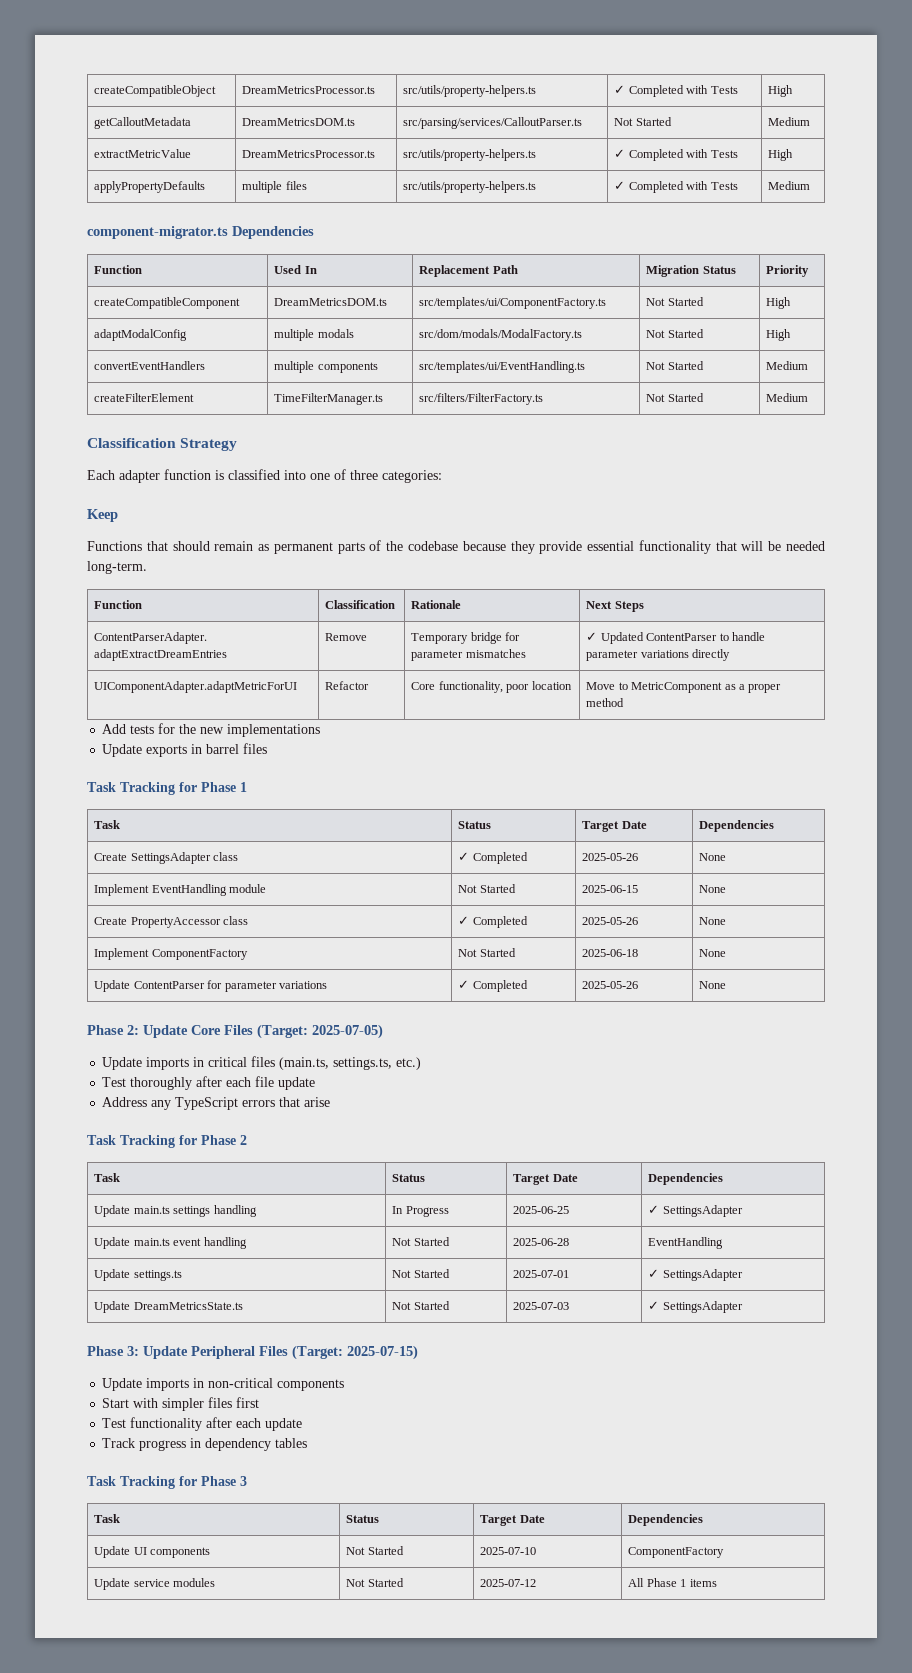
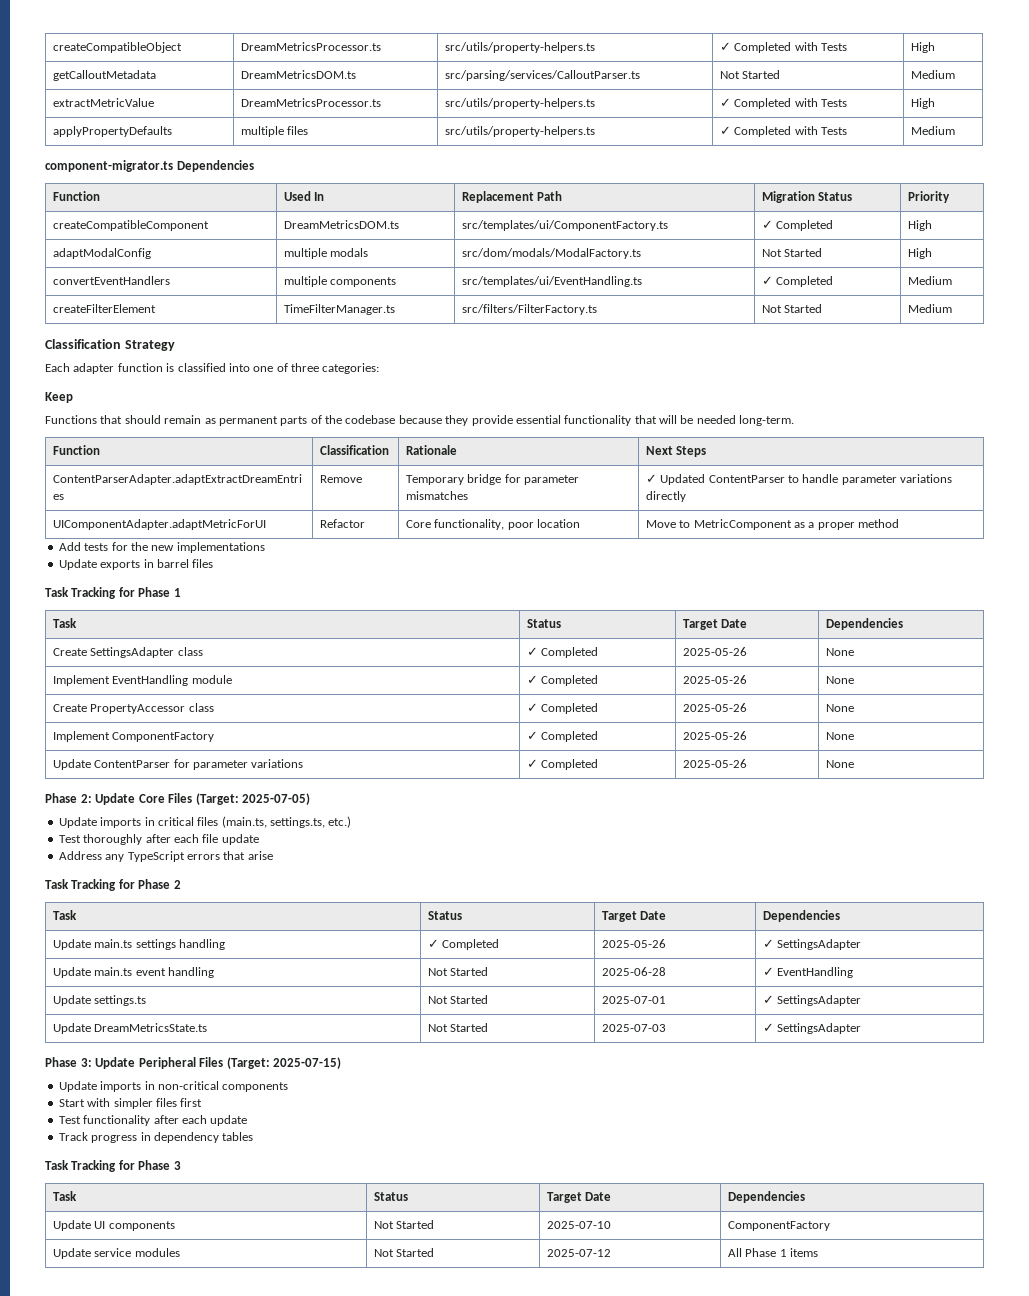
- createCompatibleComponent | DreamMetricsDOM.ts | src/templates/ui/ComponentFactory.ts | Not Started | High
+ createCompatibleComponent | DreamMetricsDOM.ts | src/templates/ui/ComponentFactory.ts | ✓ Completed | High
- convertEventHandlers | multiple components | src/templates/ui/EventHandling.ts | Not Started | Medium
+ convertEventHandlers | multiple components | src/templates/ui/EventHandling.ts | ✓ Completed | Medium
- Implement EventHandling module | Not Started | 2025-06-15 | None
+ Implement EventHandling module | ✓ Completed | 2025-05-26 | None
- Implement ComponentFactory | Not Started | 2025-06-18 | None
+ Implement ComponentFactory | ✓ Completed | 2025-05-26 | None
- Update main.ts settings handling | In Progress | 2025-06-25 | ✓ SettingsAdapter
+ Update main.ts settings handling | ✓ Completed | 2025-05-26 | ✓ SettingsAdapter
- Update main.ts event handling | Not Started | 2025-06-28 | EventHandling
+ Update main.ts event handling | Not Started | 2025-06-28 | ✓ EventHandling

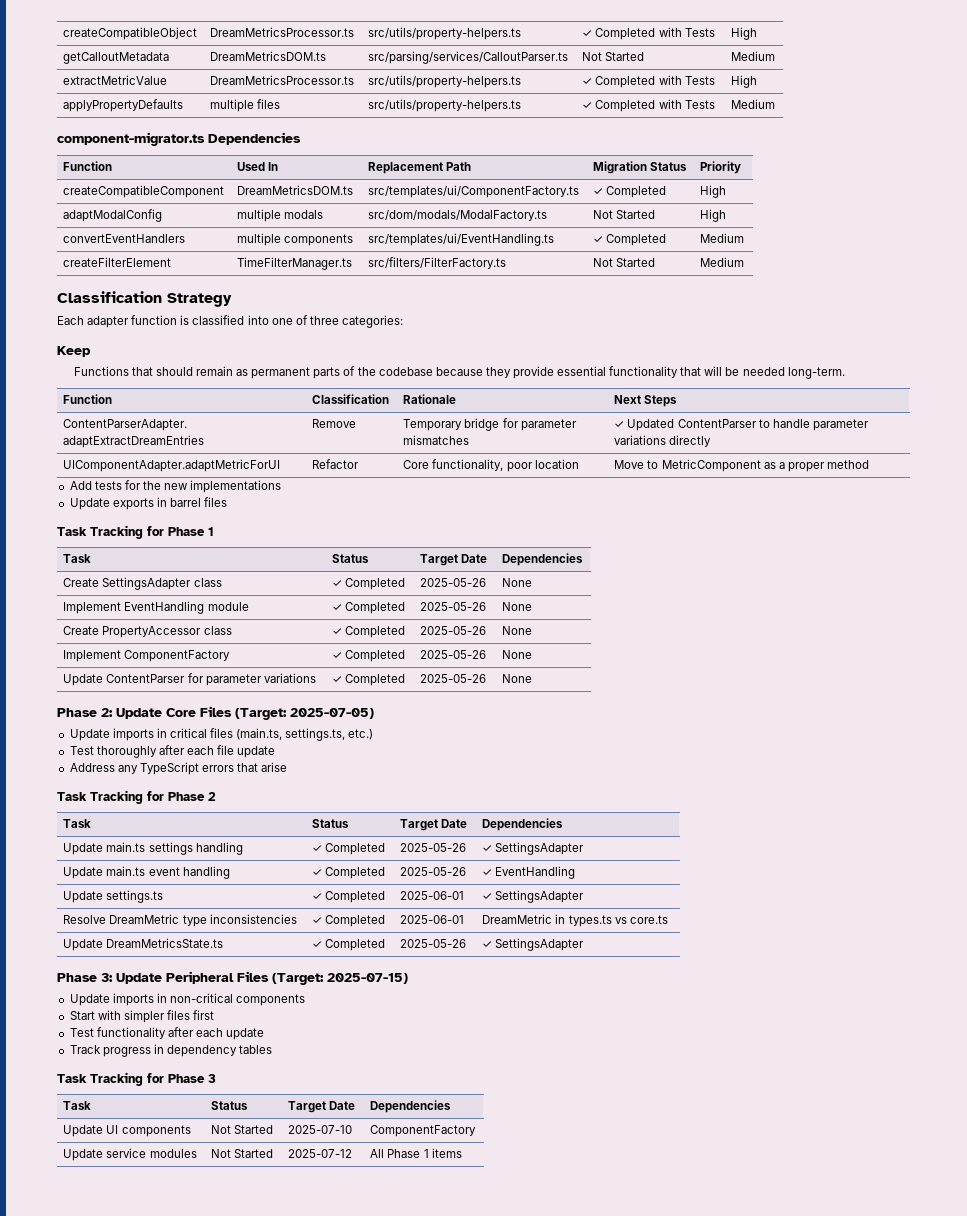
- Update main.ts event handling | Not Started | 2025-06-28 | ✓ EventHandling
+ Update main.ts event handling | ✓ Completed | 2025-05-26 | ✓ EventHandling
- Update settings.ts | Not Started | 2025-07-01 | ✓ SettingsAdapter
+ Update settings.ts | ✓ Completed | 2025-06-01 | ✓ SettingsAdapter
+ Resolve DreamMetric type inconsistencies | ✓ Completed | 2025-06-01 | DreamMetric in types.ts vs core.ts
- Update DreamMetricsState.ts | Not Started | 2025-07-03 | ✓ SettingsAdapter
+ Update DreamMetricsState.ts | ✓ Completed | 2025-05-26 | ✓ SettingsAdapter

